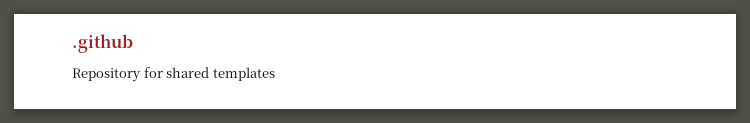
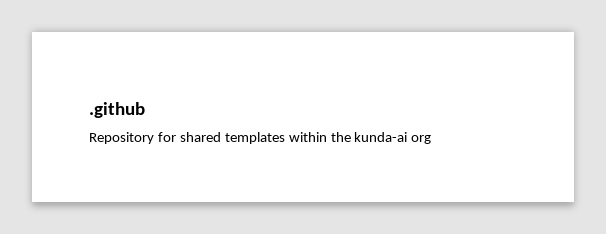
- Repository for shared templates
+ Repository for shared templates within the kunda-ai org

